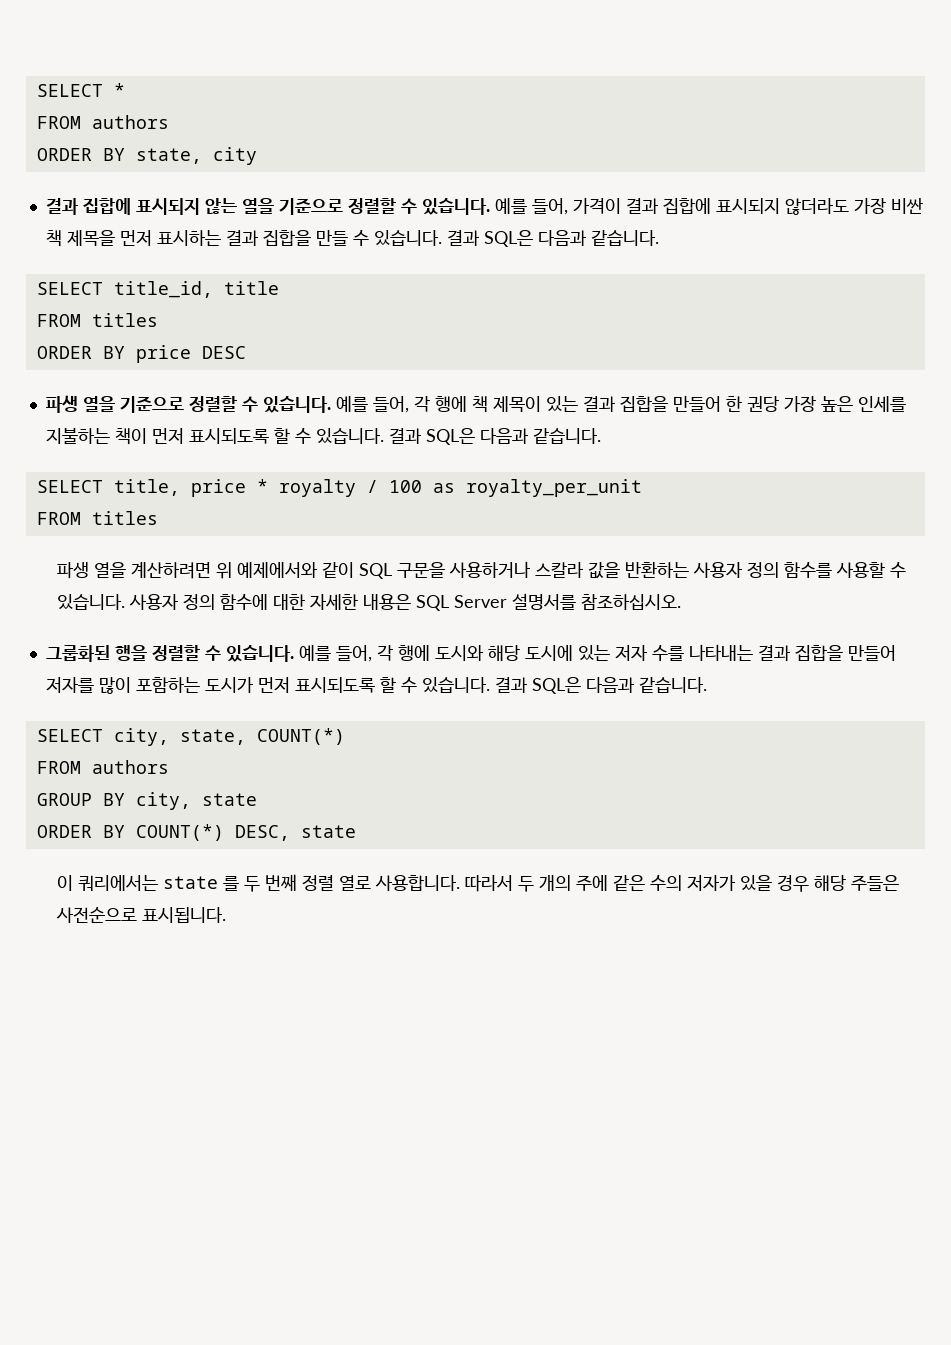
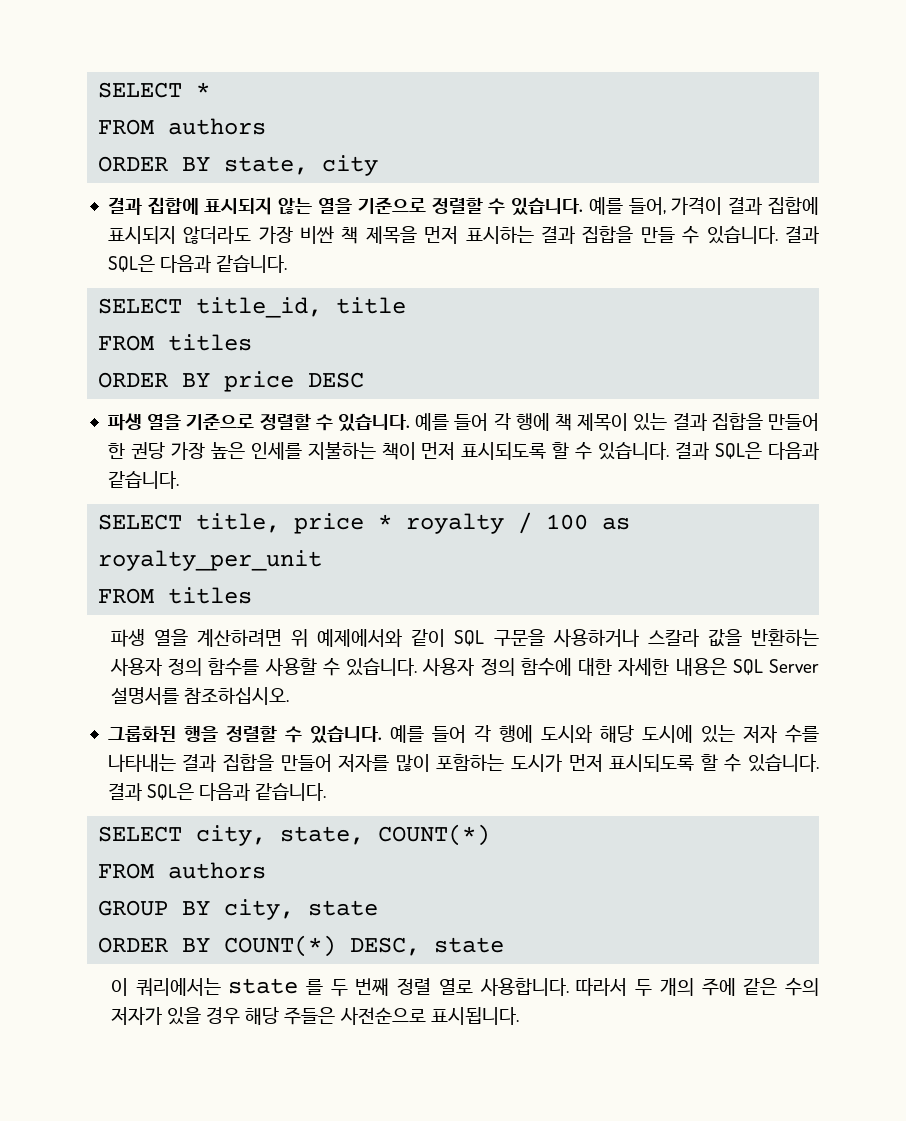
- 예를 들어, 각 행에 책 제목이 있는 결과 집합을 만들어 한 권당 가장 높은 인세를 지불하는 책이 먼저 표시되도록 할 수 있습니다.
+ 예를 들어 각 행에 책 제목이 있는 결과 집합을 만들어 한 권당 가장 높은 인세를 지불하는 책이 먼저 표시되도록 할 수 있습니다.
- 예를 들어, 각 행에 도시와 해당 도시에 있는 저자 수를 나타내는 결과 집합을 만들어 저자를 많이 포함하는 도시가 먼저 표시되도록 할 수 있습니다.
+ 예를 들어 각 행에 도시와 해당 도시에 있는 저자 수를 나타내는 결과 집합을 만들어 저자를 많이 포함하는 도시가 먼저 표시되도록 할 수 있습니다.

